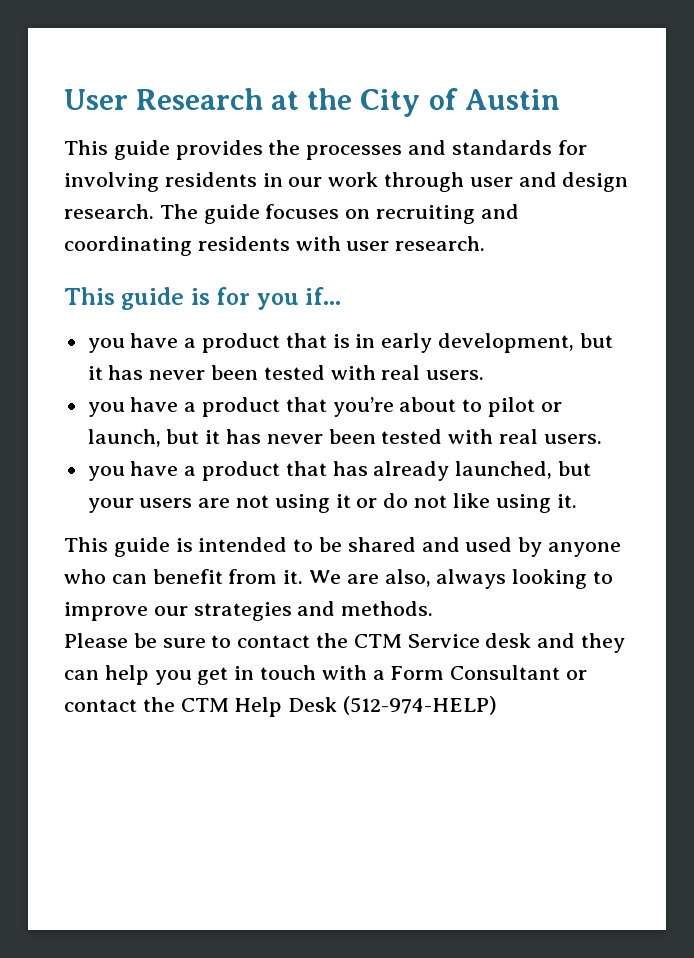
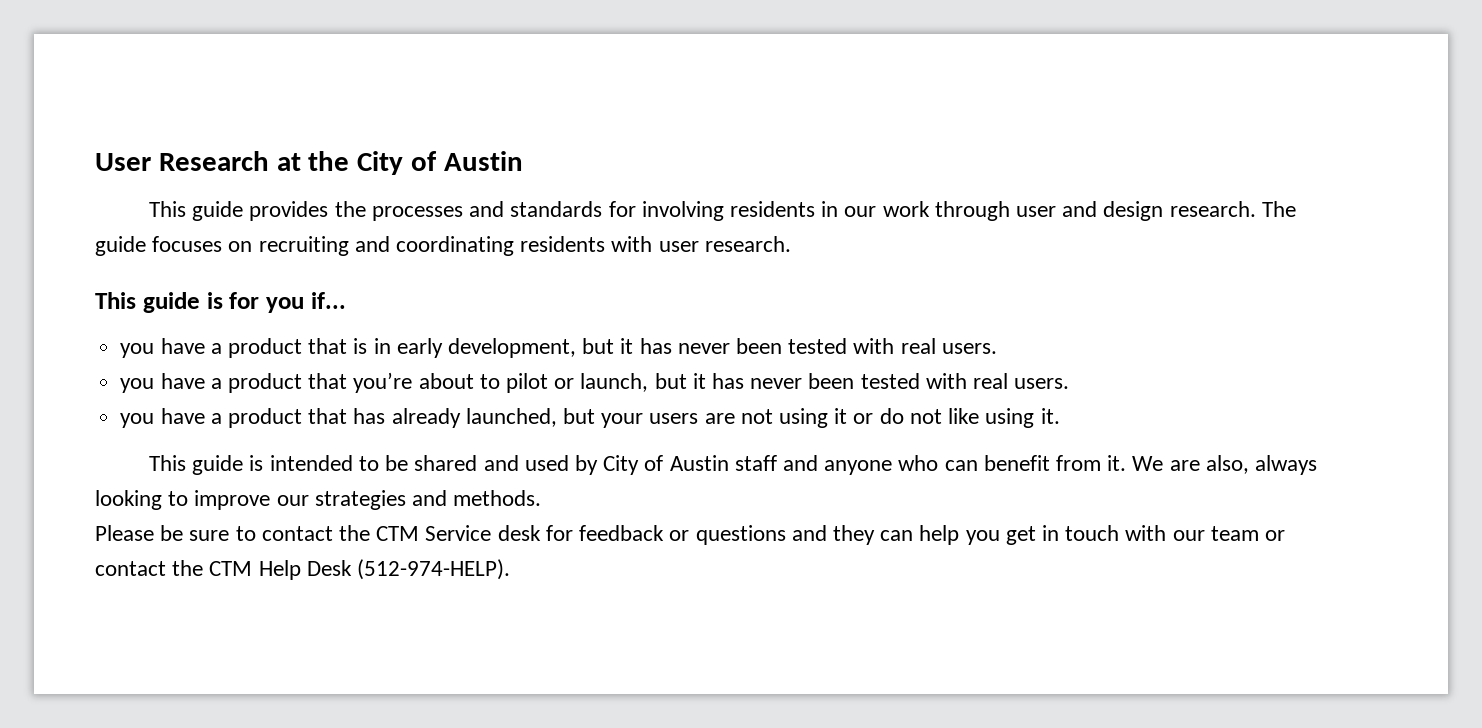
- This guide is intended to be shared and used by anyone who can benefit from it.
+ This guide is intended to be shared and used by City of Austin staff and anyone who can benefit from it.
- Please be sure to contact the CTM Service desk and they can help you get in touch with a Form Consultant or contact the CTM Help Desk (512-974-HELP)
+ Please be sure to contact the CTM Service desk for feedback or questions and they can help you get in touch with our team or contact the CTM Help Desk (512-974-HELP).

